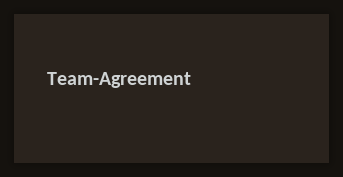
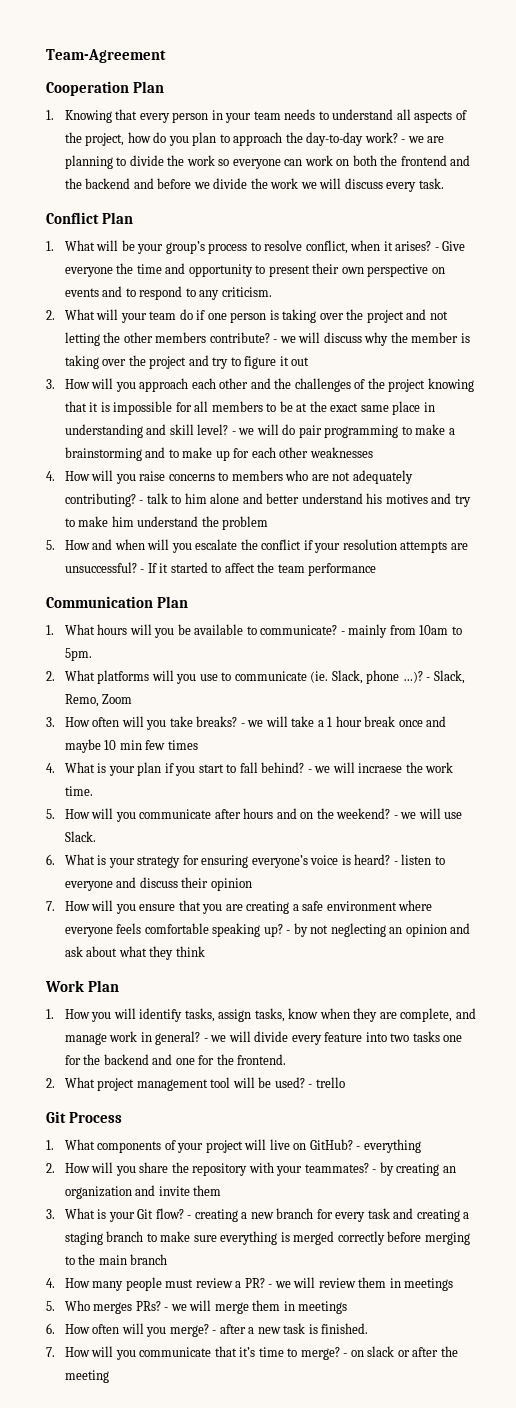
+ Cooperation Plan
+ 1. Knowing that every person in your team needs to understand all aspects of the project, how do you plan to approach the day-to-day work? - we are planning to divide the work so everyone can work on both the frontend and the backend and before we divide the work we will discuss every task.
+ Conflict Plan
+ 1. What will be your group’s process to resolve conflict, when it arises? - Give everyone the time and opportunity to present their own perspective on events and to respond to any criticism.
+ 2. What will your team do if one person is taking over the project and not letting the other members contribute? - we will discuss why the member is taking over the project and try to figure it out
+ 3. How will you approach each other and the challenges of the project knowing that it is impossible for all members to be at the exact same place in understanding and skill level? - we will do pair programming to make a brainstorming and to make up for each other weaknesses
+ 4. How will you raise concerns to members who are not adequately contributing? - talk to him alone and better understand his motives and try to make him understand the problem
+ 5. How and when will you escalate the conflict if your resolution attempts are unsuccessful? - If it started to affect the team performance
+ Communication Plan
+ 1. What hours will you be available to communicate? - mainly from 10am to 5pm.
+ 2. What platforms will you use to communicate (ie. Slack, phone …)? - Slack, Remo, Zoom
+ 3. How often will you take breaks? - we will take a 1 hour break once and maybe 10 min few times
+ 4. What is your plan if you start to fall behind? - we will incraese the work time.
+ 5. How will you communicate after hours and on the weekend? - we will use Slack.
+ 6. What is your strategy for ensuring everyone’s voice is heard? - listen to everyone and discuss their opinion
+ 7. How will you ensure that you are creating a safe environment where everyone feels comfortable speaking up? - by not neglecting an opinion and ask about what they think
+ Work Plan
+ 1. How you will identify tasks, assign tasks, know when they are complete, and manage work in general? - we will divide every feature into two tasks one for the backend and one for the frontend.
+ 2. What project management tool will be used? - trello
+ Git Process
+ 1. What components of your project will live on GitHub? - everything
+ 2. How will you share the repository with your teammates? - by creating an organization and invite them
+ 3. What is your Git flow? - creating a new branch for every task and creating a staging branch to make sure everything is merged correctly before merging to the main branch
+ 4. How many people must review a PR? - we will review them in meetings
+ 5. Who merges PRs? - we will merge them in meetings
+ 6. How often will you merge? - after a new task is finished.
+ 7. How will you communicate that it’s time to merge? - on slack or after the meeting

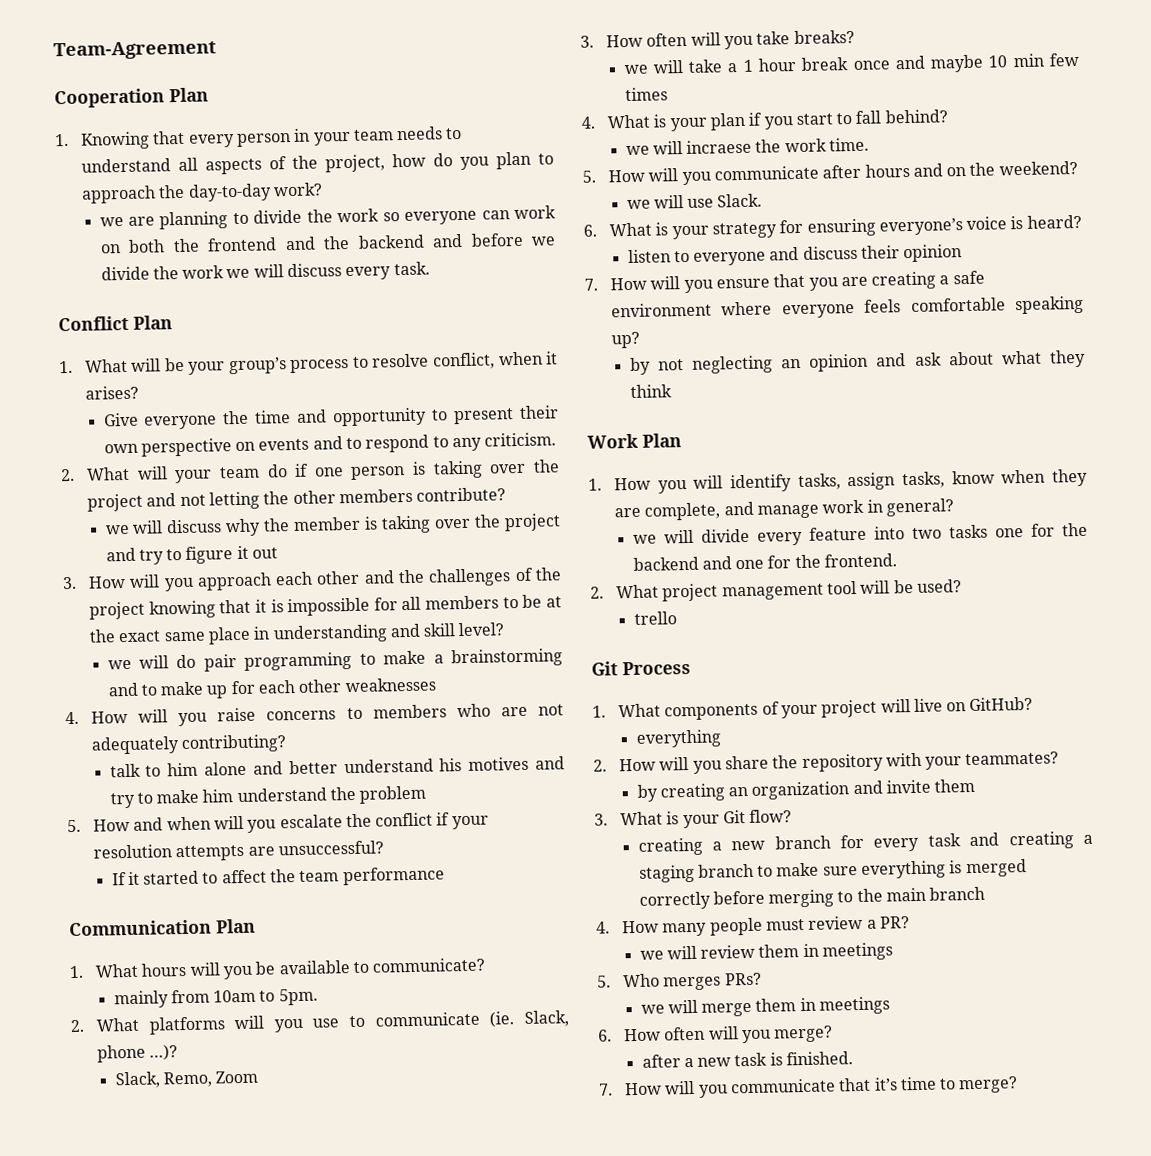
- 1. Knowing that every person in your team needs to understand all aspects of the project, how do you plan to approach the day-to-day work? - we are planning to divide the work so everyone can work on both the frontend and the backend and before we divide the work we will discuss every task.
+ 1. Knowing that every person in your team needs to understand all aspects of the project, how do you plan to approach the day-to-day work?
+ we are planning to divide the work so everyone can work on both the frontend and the backend and before we divide the work we will discuss every task.
- 1. What will be your group’s process to resolve conflict, when it arises? - Give everyone the time and opportunity to present their own perspective on events and to respond to any criticism.
+ 1. What will be your group’s process to resolve conflict, when it arises?
+ Give everyone the time and opportunity to present their own perspective on events and to respond to any criticism.
- 2. What will your team do if one person is taking over the project and not letting the other members contribute? - we will discuss why the member is taking over the project and try to figure it out
+ 2. What will your team do if one person is taking over the project and not letting the other members contribute?
+ we will discuss why the member is taking over the project and try to figure it out
- 3. How will you approach each other and the challenges of the project knowing that it is impossible for all members to be at the exact same place in understanding and skill level? - we will do pair programming to make a brainstorming and to make up for each other weaknesses
+ 3. How will you approach each other and the challenges of the project knowing that it is impossible for all members to be at the exact same place in understanding and skill level?
+ we will do pair programming to make a brainstorming and to make up for each other weaknesses
- 4. How will you raise concerns to members who are not adequately contributing? - talk to him alone and better understand his motives and try to make him understand the problem
+ 4. How will you raise concerns to members who are not adequately contributing?
+ talk to him alone and better understand his motives and try to make him understand the problem
- 5. How and when will you escalate the conflict if your resolution attempts are unsuccessful? - If it started to affect the team performance
+ 5. How and when will you escalate the conflict if your resolution attempts are unsuccessful?
+ If it started to affect the team performance
- 1. What hours will you be available to communicate? - mainly from 10am to 5pm.
+ 1. What hours will you be available to communicate?
+ mainly from 10am to 5pm.
- 2. What platforms will you use to communicate (ie. Slack, phone …)? - Slack, Remo, Zoom
+ 2. What platforms will you use to communicate (ie. Slack, phone …)?
+ Slack, Remo, Zoom
- 3. How often will you take breaks? - we will take a 1 hour break once and maybe 10 min few times
+ 3. How often will you take breaks?
+ we will take a 1 hour break once and maybe 10 min few times
- 4. What is your plan if you start to fall behind? - we will incraese the work time.
+ 4. What is your plan if you start to fall behind?
+ we will incraese the work time.
- 5. How will you communicate after hours and on the weekend? - we will use Slack.
+ 5. How will you communicate after hours and on the weekend?
+ we will use Slack.
- 6. What is your strategy for ensuring everyone’s voice is heard? - listen to everyone and discuss their opinion
+ 6. What is your strategy for ensuring everyone’s voice is heard?
+ listen to everyone and discuss their opinion
- 7. How will you ensure that you are creating a safe environment where everyone feels comfortable speaking up? - by not neglecting an opinion and ask about what they think
+ 7. How will you ensure that you are creating a safe environment where everyone feels comfortable speaking up?
+ by not neglecting an opinion and ask about what they think
- 1. How you will identify tasks, assign tasks, know when they are complete, and manage work in general? - we will divide every feature into two tasks one for the backend and one for the frontend.
+ 1. How you will identify tasks, assign tasks, know when they are complete, and manage work in general?
+ we will divide every feature into two tasks one for the backend and one for the frontend.
- 2. What project management tool will be used? - trello
+ 2. What project management tool will be used?
+ trello
- 1. What components of your project will live on GitHub? - everything
+ 1. What components of your project will live on GitHub?
+ everything
- 2. How will you share the repository with your teammates? - by creating an organization and invite them
+ 2. How will you share the repository with your teammates?
+ by creating an organization and invite them
- 3. What is your Git flow? - creating a new branch for every task and creating a staging branch to make sure everything is merged correctly before merging to the main branch
+ 3. What is your Git flow?
+ creating a new branch for every task and creating a staging branch to make sure everything is merged correctly before merging to the main branch
- 4. How many people must review a PR? - we will review them in meetings
+ 4. How many people must review a PR?
+ we will review them in meetings
- 5. Who merges PRs? - we will merge them in meetings
+ 5. Who merges PRs?
+ we will merge them in meetings
- 6. How often will you merge? - after a new task is finished.
+ 6. How often will you merge?
+ after a new task is finished.
- - on slack or after the meeting

